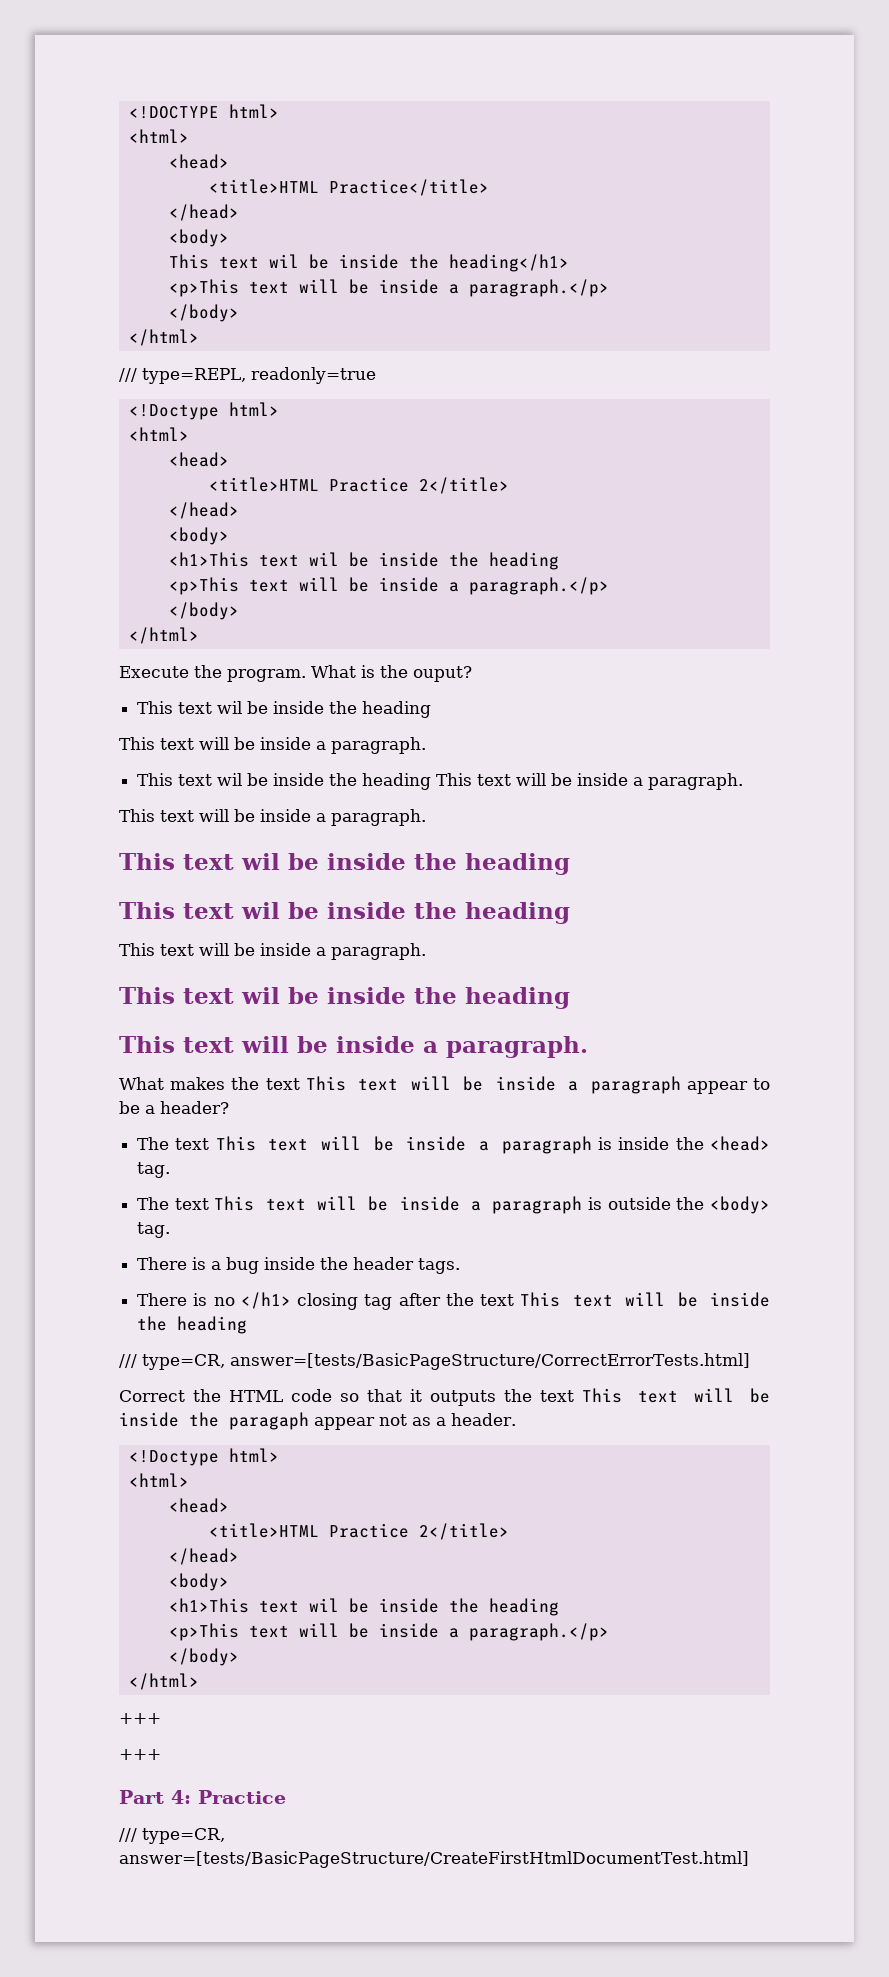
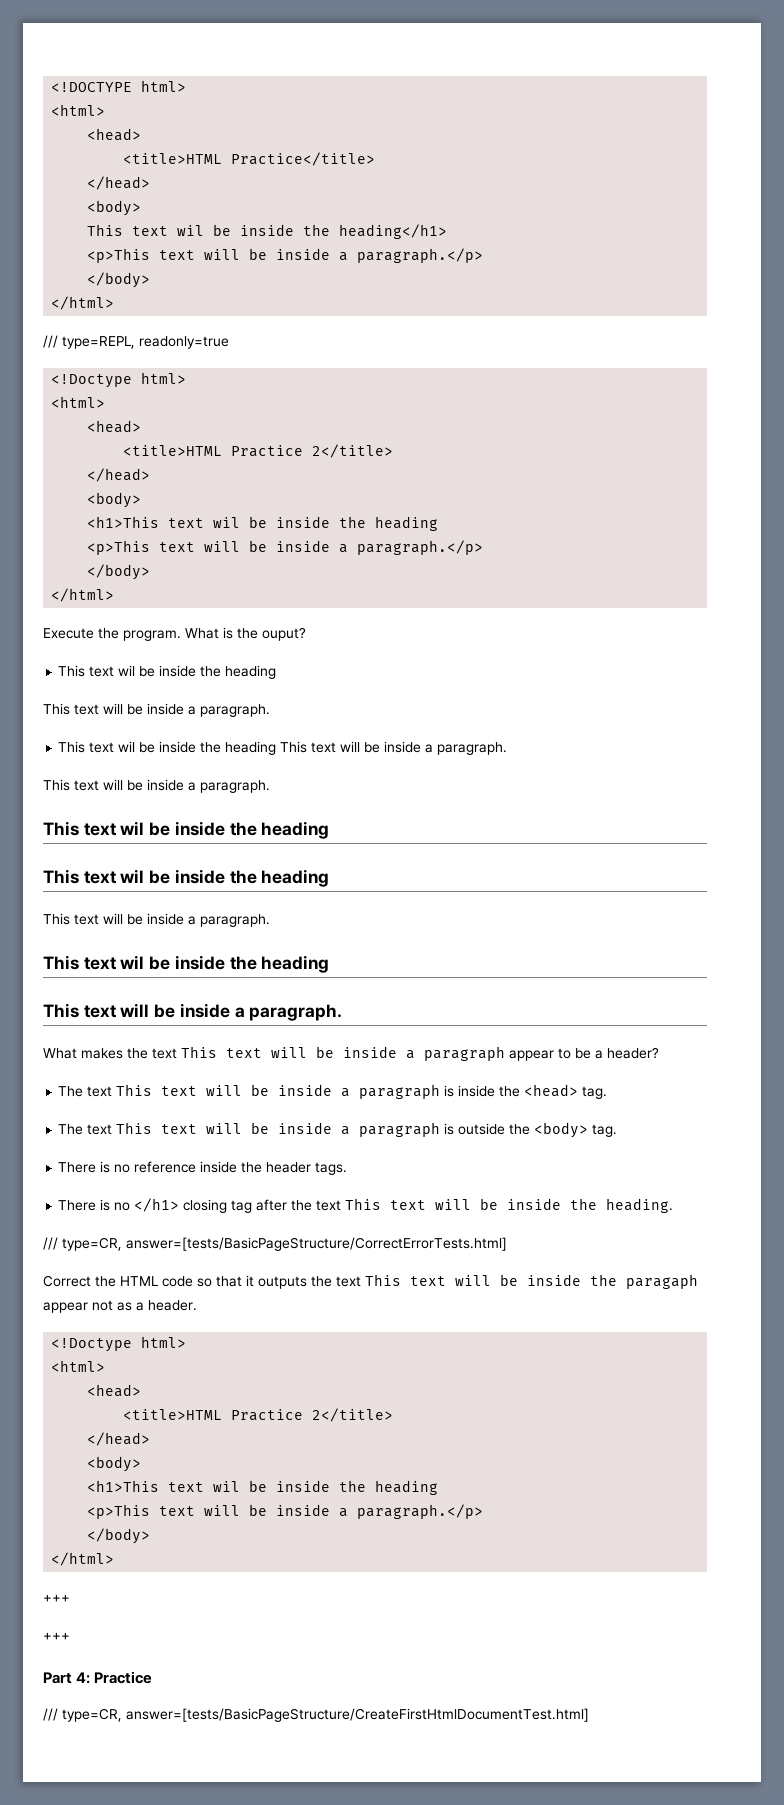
- There is a bug inside the header tags.
+ There is no reference inside the header tags.
- There is no </h1> closing tag after the text This text will be inside the heading
+ There is no </h1> closing tag after the text This text will be inside the heading.

